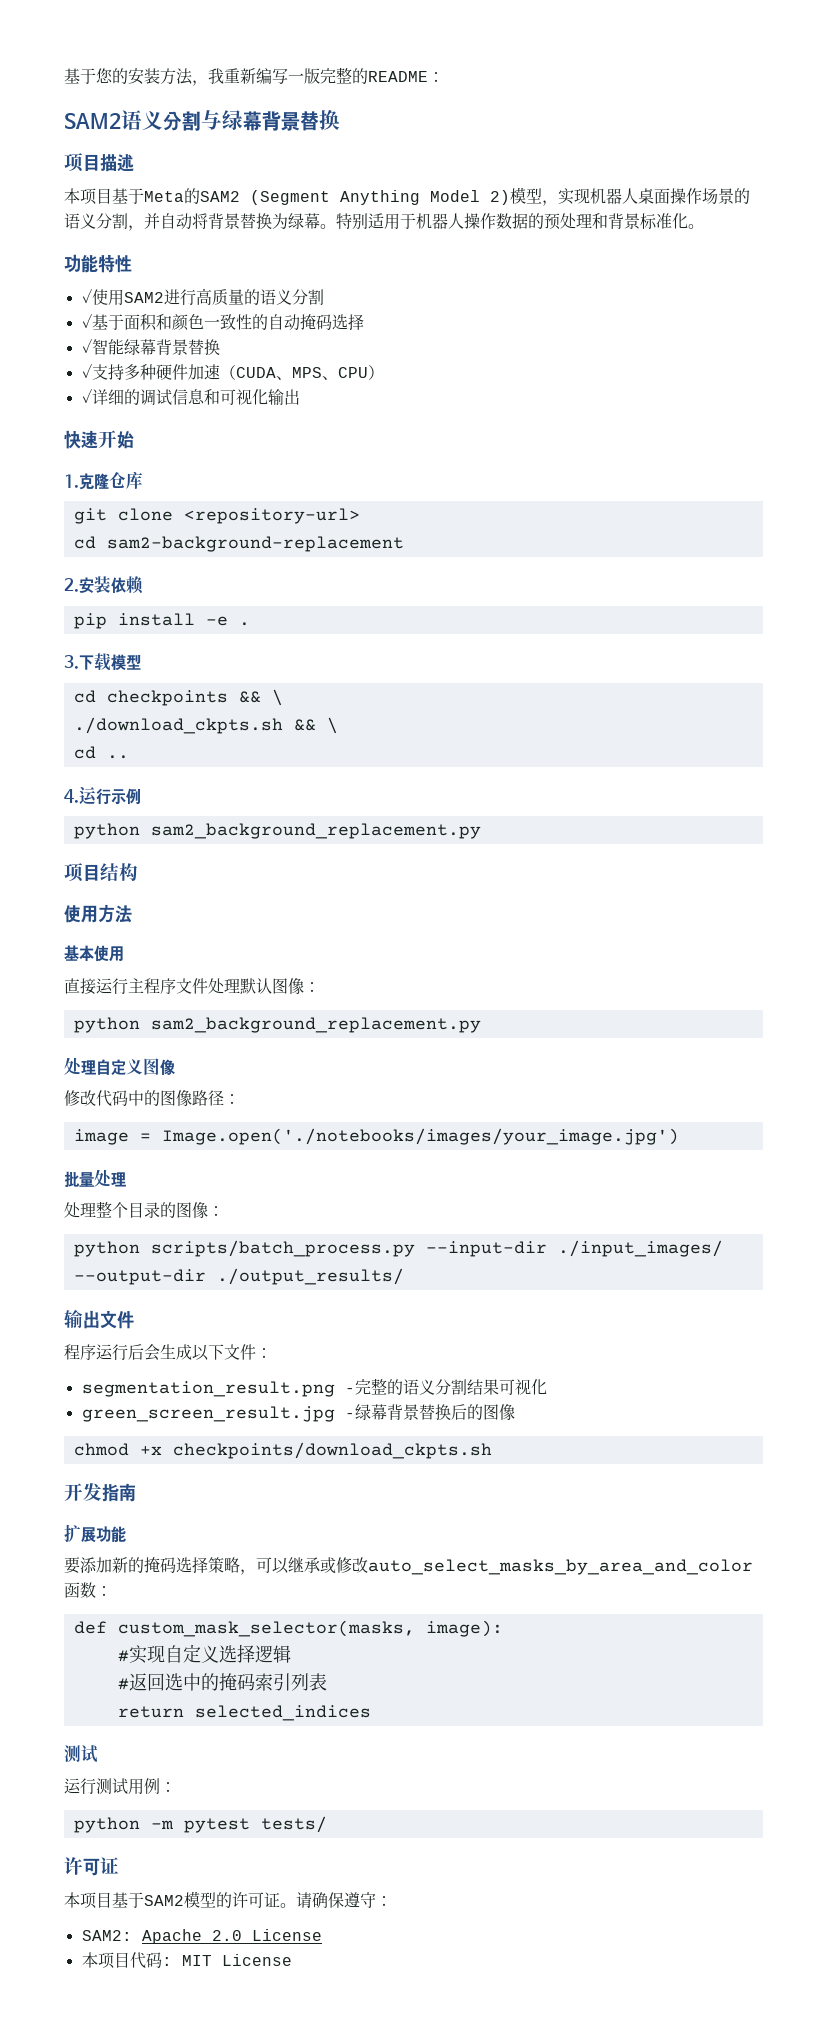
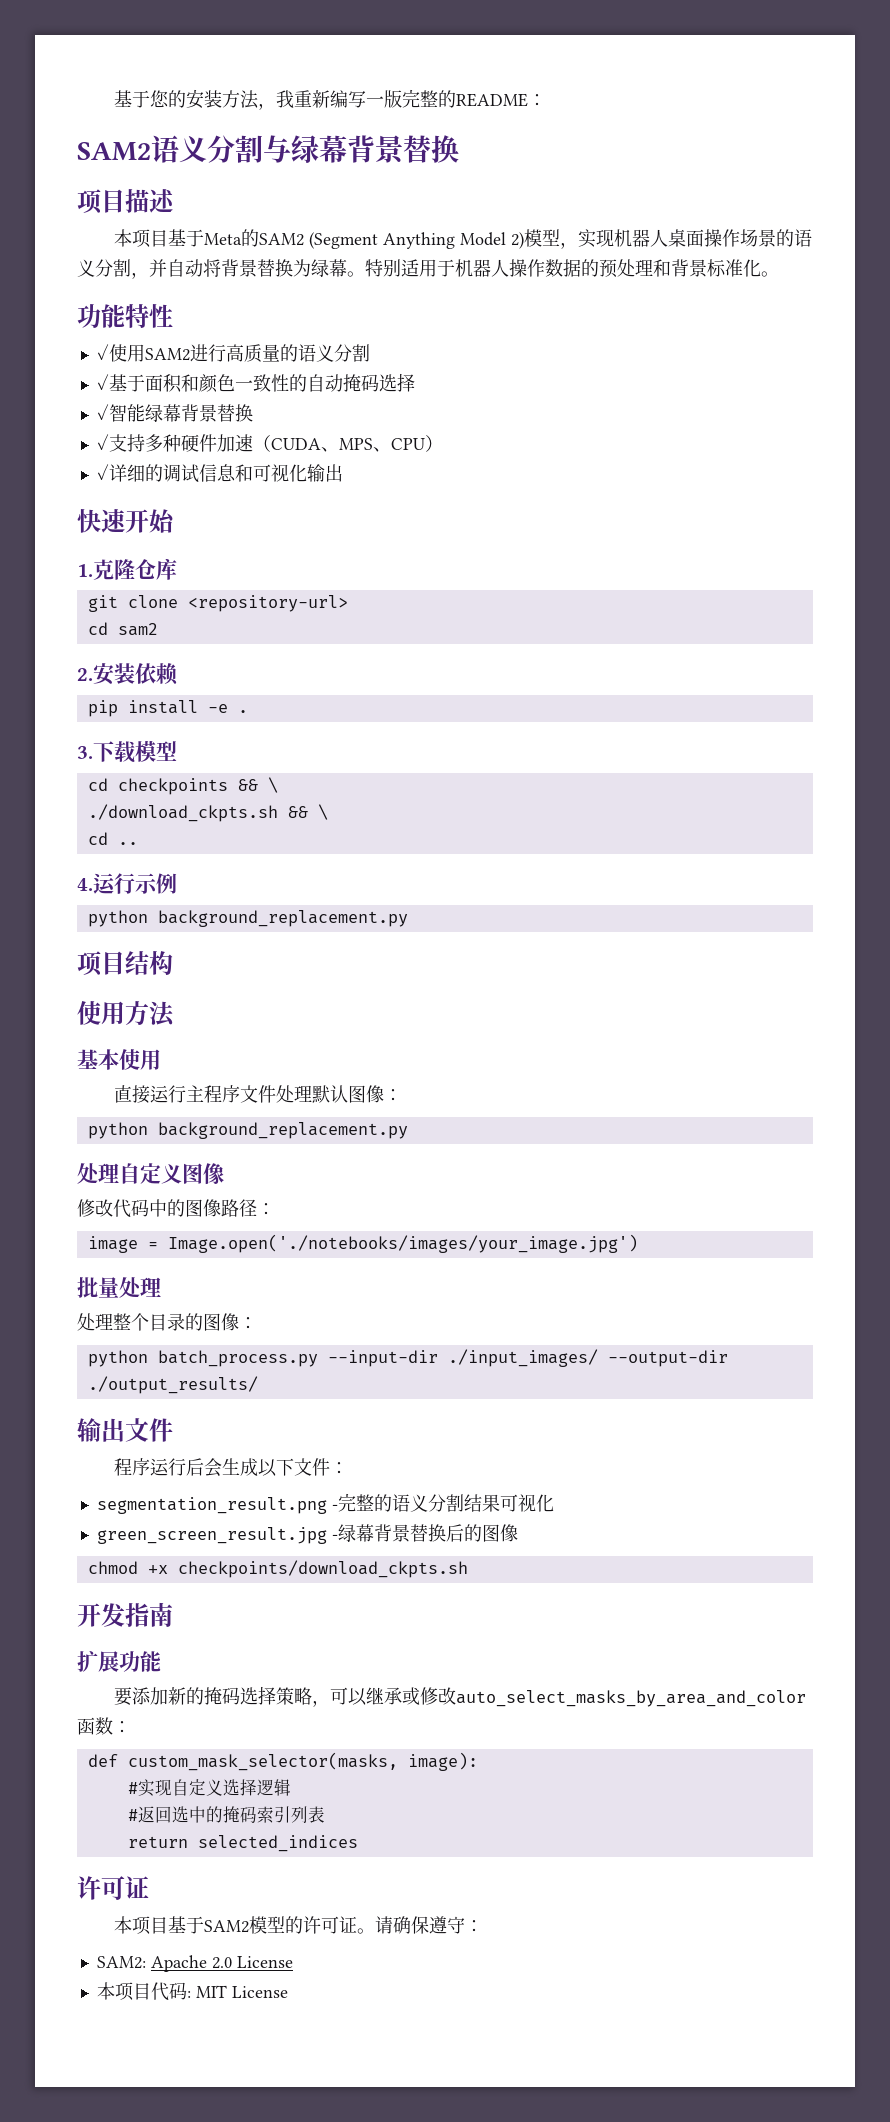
- cd sam2-background-replacement
+ cd sam2
  4.运行示例
- python sam2_background_replacement.py
+ python background_replacement.py
  直接运行主程序文件处理默认图像：
- python sam2_background_replacement.py
+ python background_replacement.py
- python scripts/batch_process.py --input-dir ./input_images/ --output-dir ./output_results/
+ python batch_process.py --input-dir ./input_images/ --output-dir ./output_results/
  return selected_indices
- 测试
- 运行测试用例：
- python -m pytest tests/

